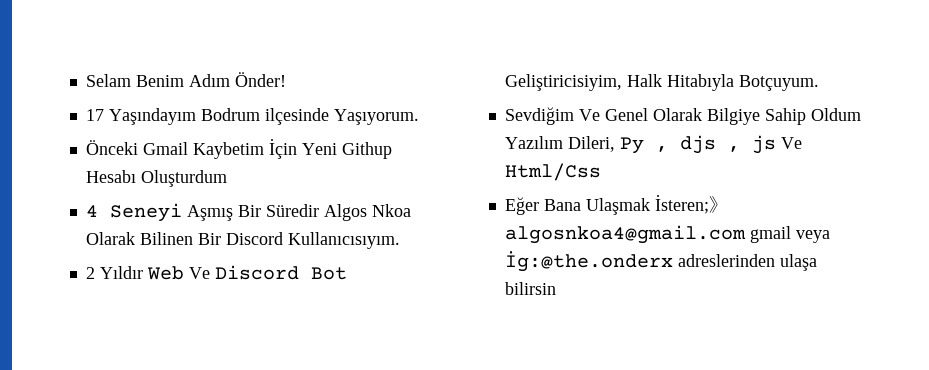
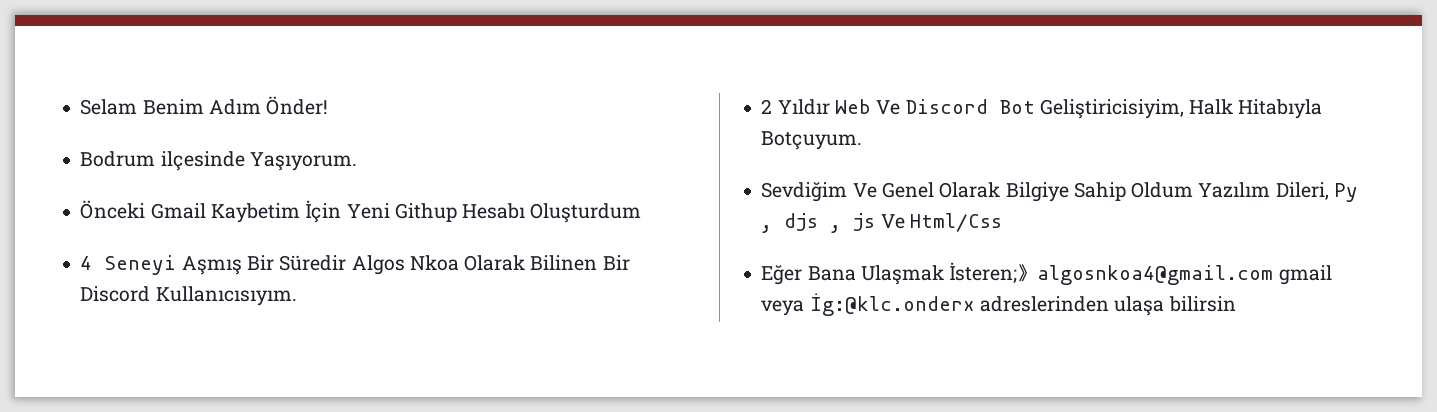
- 17 Yaşındayım Bodrum ilçesinde Yaşıyorum.
+ Bodrum ilçesinde Yaşıyorum.
- Eğer Bana Ulaşmak İsteren;》algosnkoa4@gmail.com gmail veya İg:@the.onderx adreslerinden ulaşa bilirsin
+ Eğer Bana Ulaşmak İsteren;》algosnkoa4@gmail.com gmail veya İg:@klc.onderx adreslerinden ulaşa bilirsin

